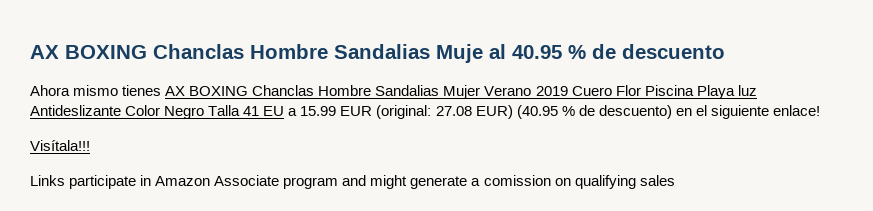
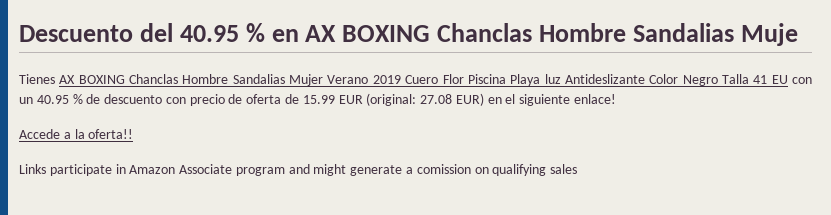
- AX BOXING Chanclas Hombre Sandalias Muje al 40.95 % de descuento
- Ahora mismo tienes AX BOXING Chanclas Hombre Sandalias Mujer Verano 2019 Cuero Flor Piscina Playa luz Antideslizante Color Negro Talla 41 EU a 15.99 EUR (original: 27.08 EUR) (40.95 % de descuento) en el siguiente enlace!
+ Descuento del 40.95 % en AX BOXING Chanclas Hombre Sandalias Muje
+ Tienes AX BOXING Chanclas Hombre Sandalias Mujer Verano 2019 Cuero Flor Piscina Playa luz Antideslizante Color Negro Talla 41 EU con un 40.95 % de descuento con precio de oferta de 15.99 EUR (original: 27.08 EUR) en el siguiente enlace!
- Visítala!!!
+ Accede a la oferta!!

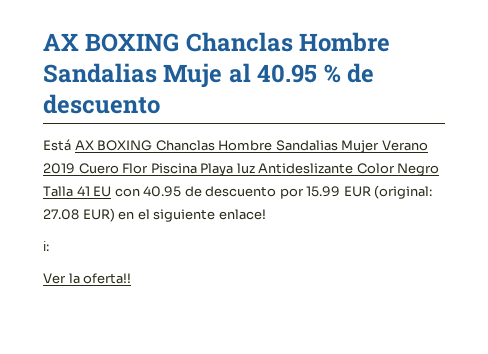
- Descuento del 40.95 % en AX BOXING Chanclas Hombre Sandalias Muje
- Tienes AX BOXING Chanclas Hombre Sandalias Mujer Verano 2019 Cuero Flor Piscina Playa luz Antideslizante Color Negro Talla 41 EU con un 40.95 % de descuento con precio de oferta de 15.99 EUR (original: 27.08 EUR) en el siguiente enlace!
+ AX BOXING Chanclas Hombre Sandalias Muje al 40.95 % de descuento
+ Está AX BOXING Chanclas Hombre Sandalias Mujer Verano 2019 Cuero Flor Piscina Playa luz Antideslizante Color Negro Talla 41 EU con 40.95 de descuento por 15.99 EUR (original: 27.08 EUR) en el siguiente enlace!
- Accede a la oferta!!
+ ℹ:
+ Ver la oferta!!
- Links participate in Amazon Associate program and might generate a comission on qualifying sales

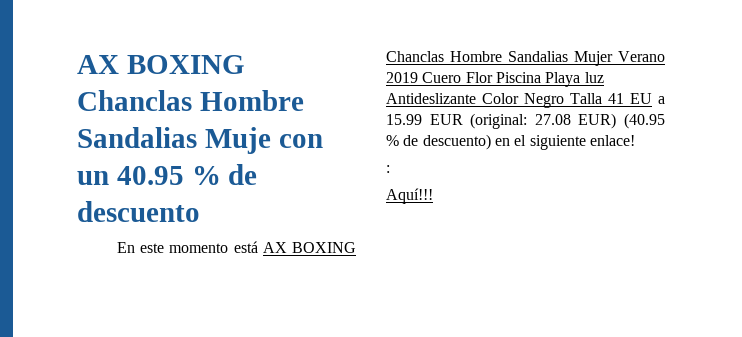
- AX BOXING Chanclas Hombre Sandalias Muje al 40.95 % de descuento
+ AX BOXING Chanclas Hombre Sandalias Muje con un 40.95 % de descuento
- Está AX BOXING Chanclas Hombre Sandalias Mujer Verano 2019 Cuero Flor Piscina Playa luz Antideslizante Color Negro Talla 41 EU con 40.95 de descuento por 15.99 EUR (original: 27.08 EUR) en el siguiente enlace!
+ En este momento está AX BOXING Chanclas Hombre Sandalias Mujer Verano 2019 Cuero Flor Piscina Playa luz Antideslizante Color Negro Talla 41 EU a 15.99 EUR (original: 27.08 EUR) (40.95 % de descuento) en el siguiente enlace!
- ℹ:
- Ver la oferta!!
+ :
+ Aquí!!!

